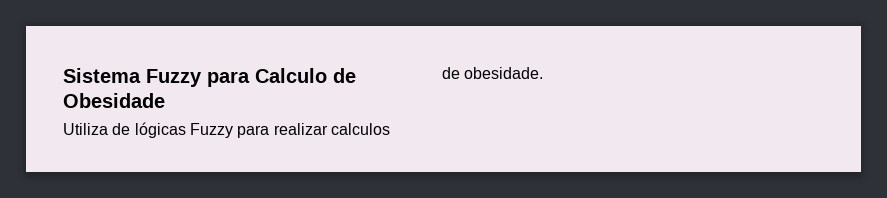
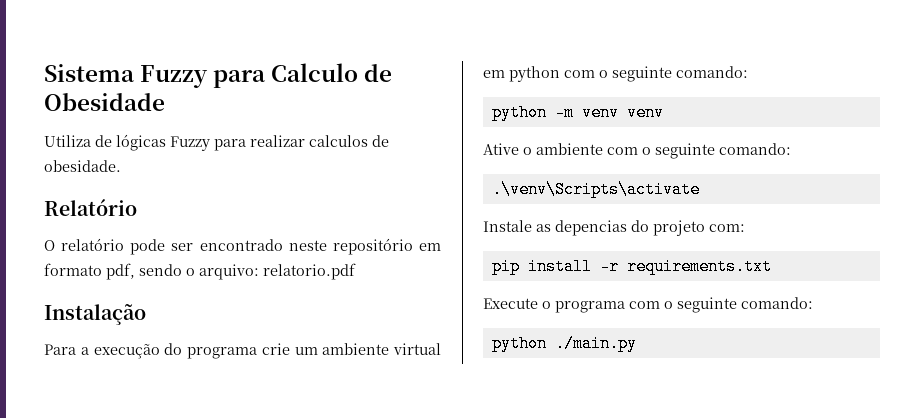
+ Relatório
+ O relatório pode ser encontrado neste repositório em formato pdf, sendo o arquivo: relatorio.pdf
+ Instalação
+ Para a execução do programa crie um ambiente virtual em python com o seguinte comando:
+ python -m venv venv
+ Ative o ambiente com o seguinte comando:
+ .\venv\Scripts\activate
+ Instale as depencias do projeto com:
+ pip install -r requirements.txt
+ Execute o programa com o seguinte comando:
+ python ./main.py

